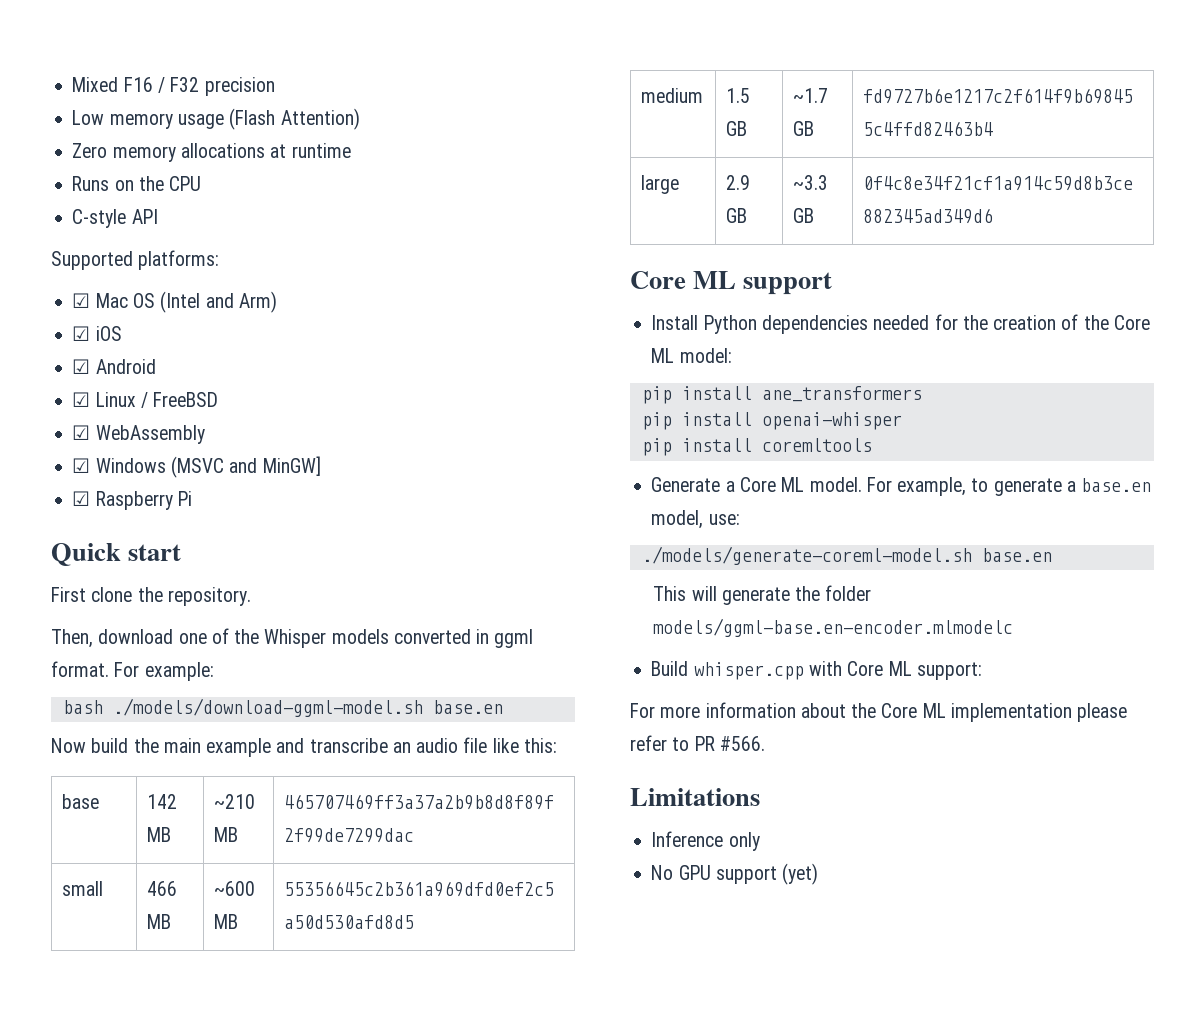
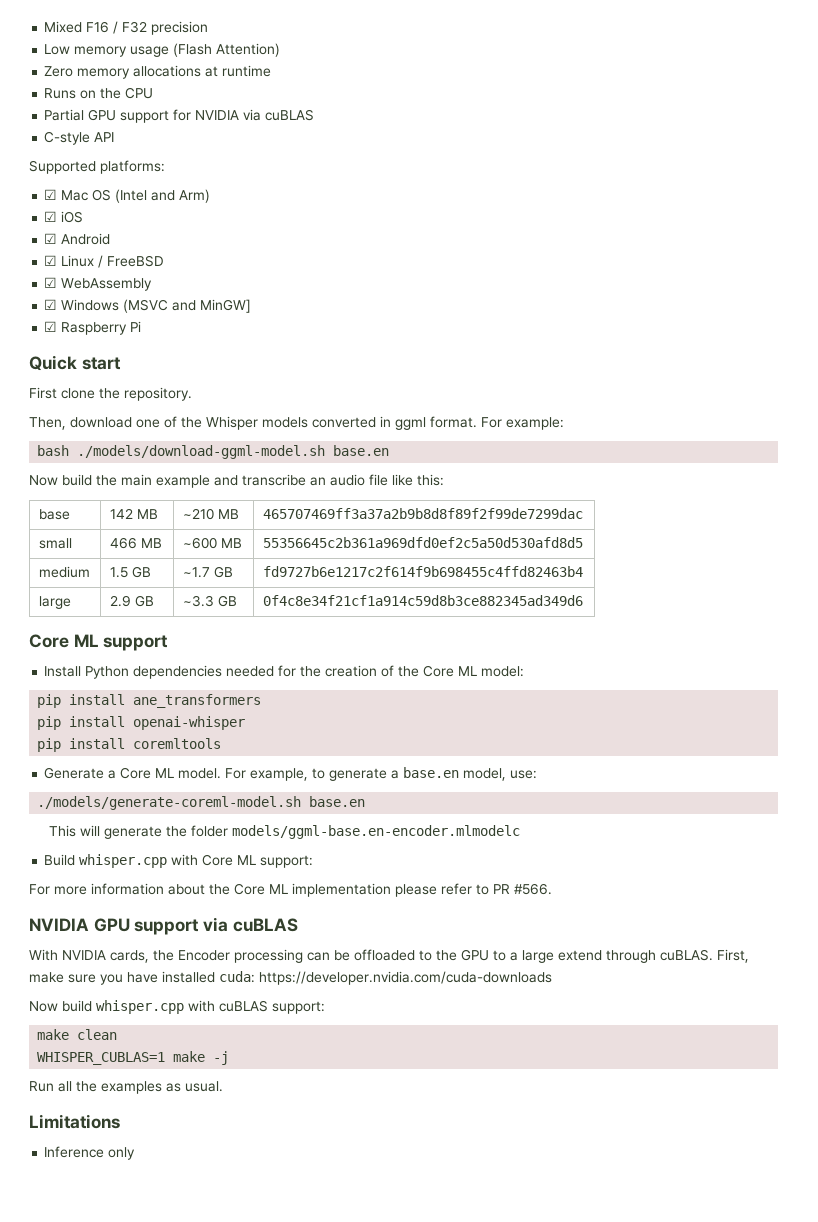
+ Partial GPU support for NVIDIA via cuBLAS
+ NVIDIA GPU support via cuBLAS
+ With NVIDIA cards, the Encoder processing can be offloaded to the GPU to a large extend through cuBLAS. First, make sure you have installed cuda: https://developer.nvidia.com/cuda-downloads
+ Now build whisper.cpp with cuBLAS support:
+ make clean
+ WHISPER_CUBLAS=1 make -j
+ Run all the examples as usual.
- No GPU support (yet)

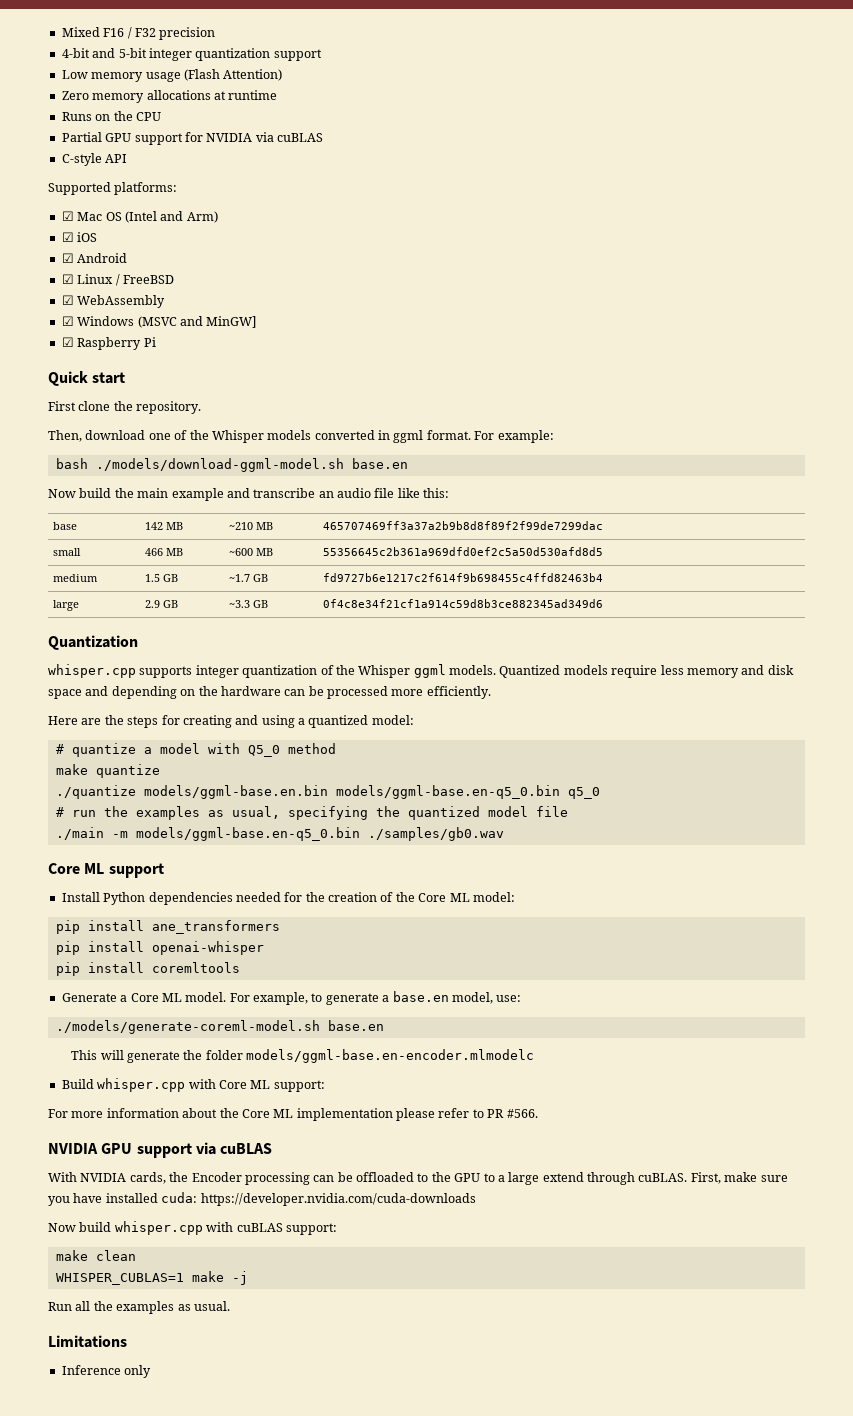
+ 4-bit and 5-bit integer quantization support
+ Quantization
+ whisper.cpp supports integer quantization of the Whisper ggml models. Quantized models require less memory and disk space and depending on the hardware can be processed more efficiently.
+ Here are the steps for creating and using a quantized model:
+ # quantize a model with Q5_0 method
+ make quantize
+ ./quantize models/ggml-base.en.bin models/ggml-base.en-q5_0.bin q5_0
+ # run the examples as usual, specifying the quantized model file
+ ./main -m models/ggml-base.en-q5_0.bin ./samples/gb0.wav

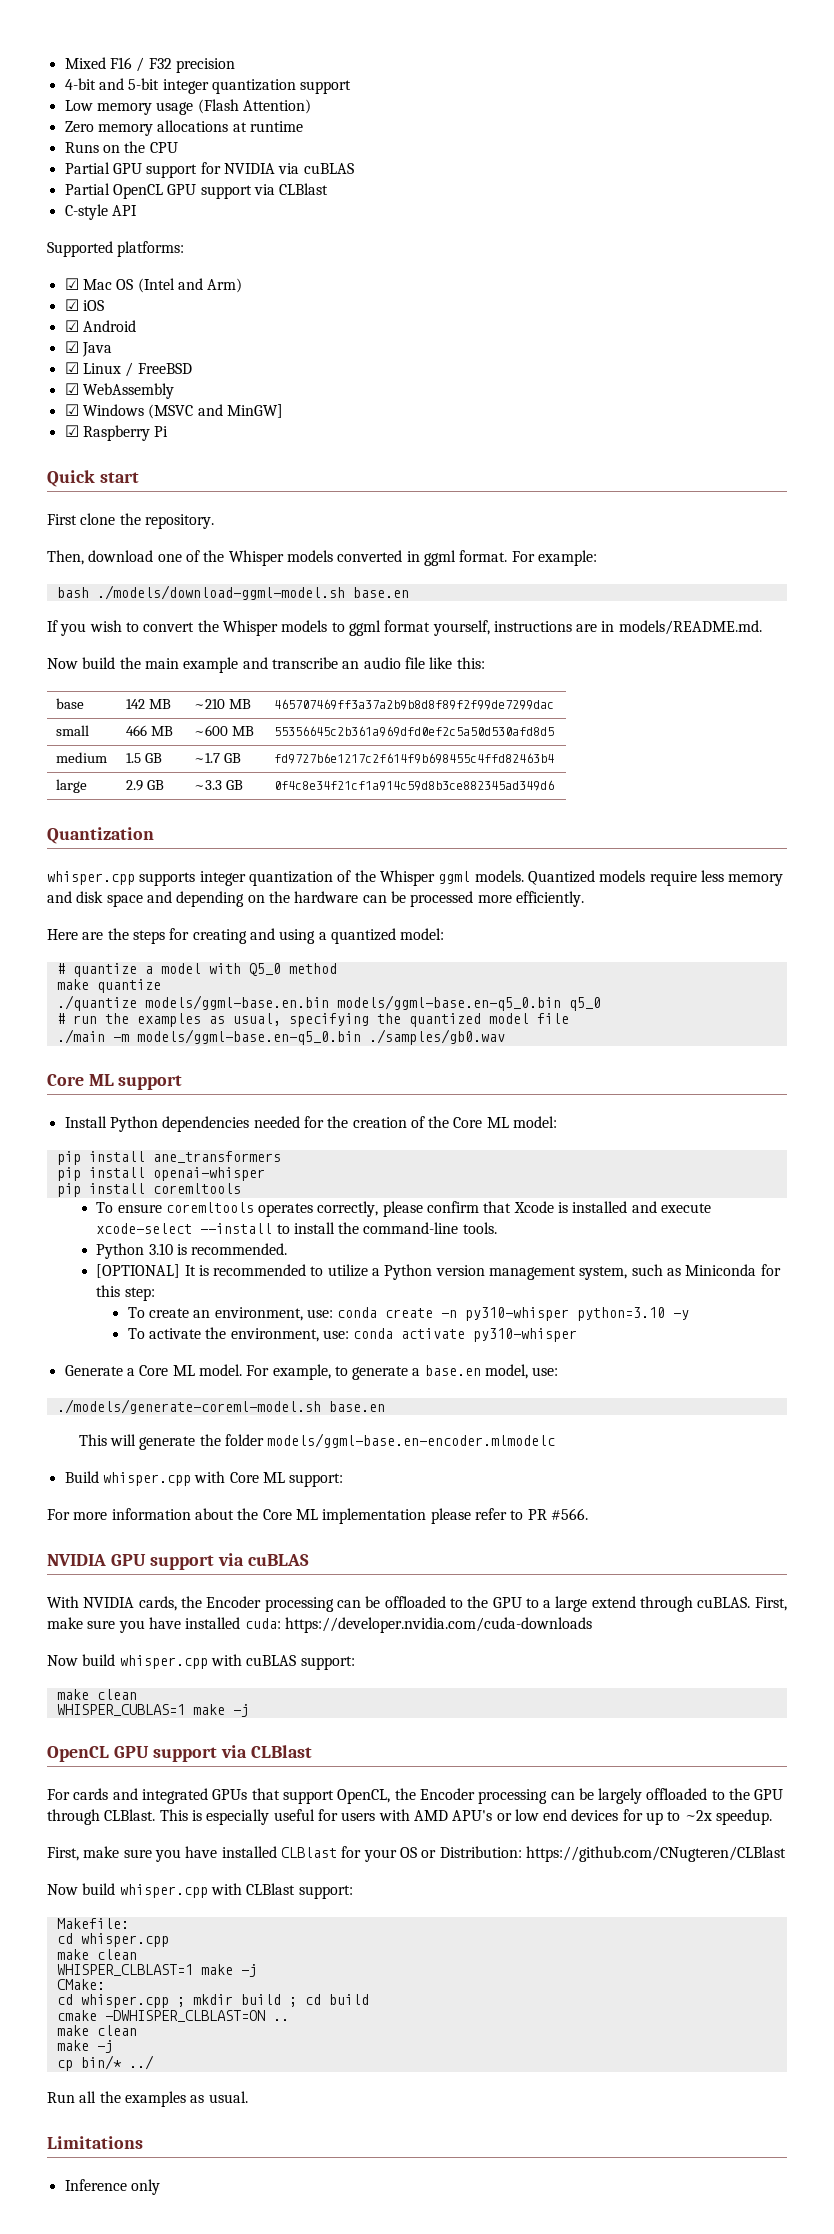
+ Partial OpenCL GPU support via CLBlast
+ ☑ Java
+ If you wish to convert the Whisper models to ggml format yourself, instructions are in models/README.md.
+ To ensure coremltools operates correctly, please confirm that Xcode is installed and execute xcode-select --install to install the command-line tools.
+ Python 3.10 is recommended.
+ [OPTIONAL] It is recommended to utilize a Python version management system, such as Miniconda for this step:
+ To create an environment, use: conda create -n py310-whisper python=3.10 -y
+ To activate the environment, use: conda activate py310-whisper
  WHISPER_CUBLAS=1 make -j
+ OpenCL GPU support via CLBlast
+ For cards and integrated GPUs that support OpenCL, the Encoder processing can be largely offloaded to the GPU through CLBlast. This is especially useful for users with AMD APU's or low end devices for up to ~2x speedup.
+ First, make sure you have installed CLBlast for your OS or Distribution: https://github.com/CNugteren/CLBlast
+ Now build whisper.cpp with CLBlast support:
+ Makefile:
+ cd whisper.cpp
+ make clean
+ WHISPER_CLBLAST=1 make -j
+ CMake:
+ cd whisper.cpp ; mkdir build ; cd build
+ cmake -DWHISPER_CLBLAST=ON ..
+ make clean
+ make -j
+ cp bin/* ../

